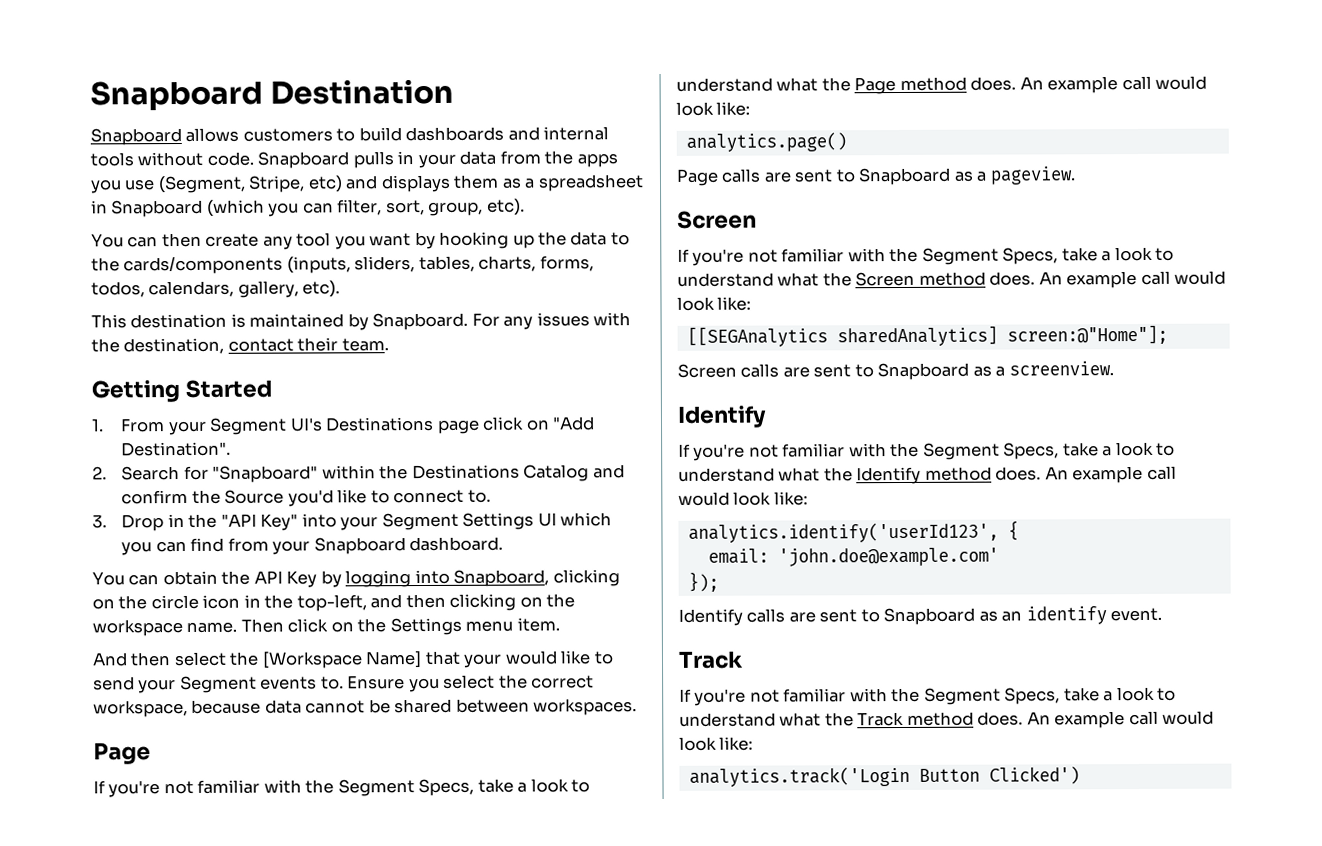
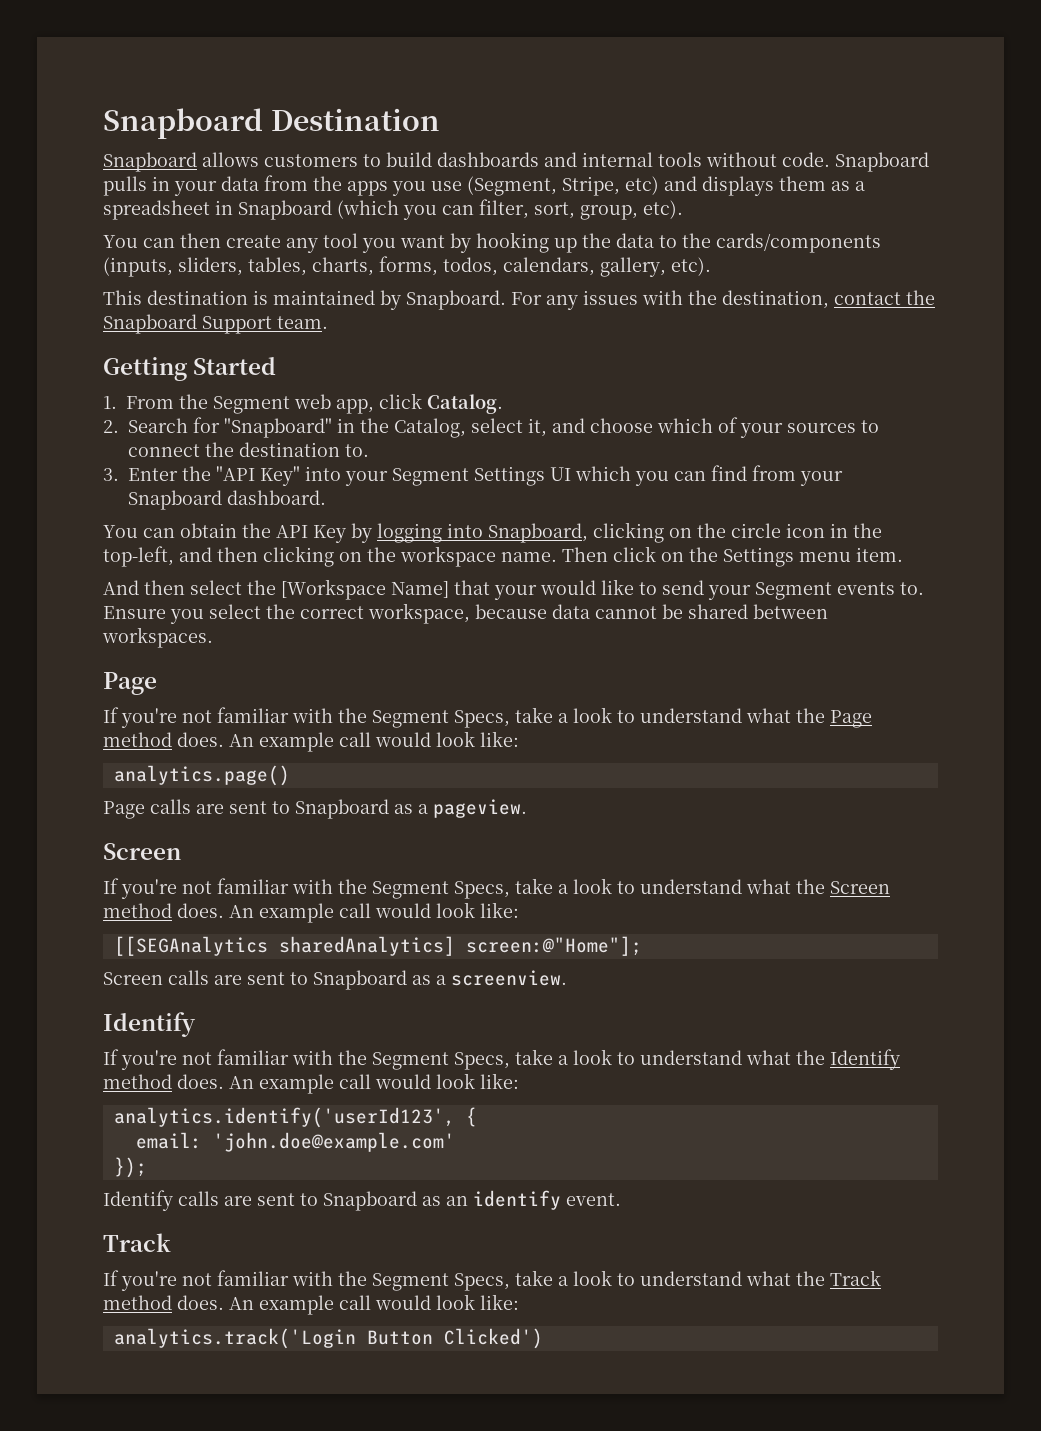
- For any issues with the destination, contact their team.
+ For any issues with the destination, contact the Snapboard Support team.
- 1. From your Segment UI's Destinations page click on "Add Destination".
- 2. Search for "Snapboard" within the Destinations Catalog and confirm the Source you'd like to connect to.
+ 1. From the Segment web app, click Catalog.
+ 2. Search for "Snapboard" in the Catalog, select it, and choose which of your sources to connect the destination to.
- 3. Drop in the "API Key" into your Segment Settings UI which you can find from your Snapboard dashboard.
+ 3. Enter the "API Key" into your Segment Settings UI which you can find from your Snapboard dashboard.

